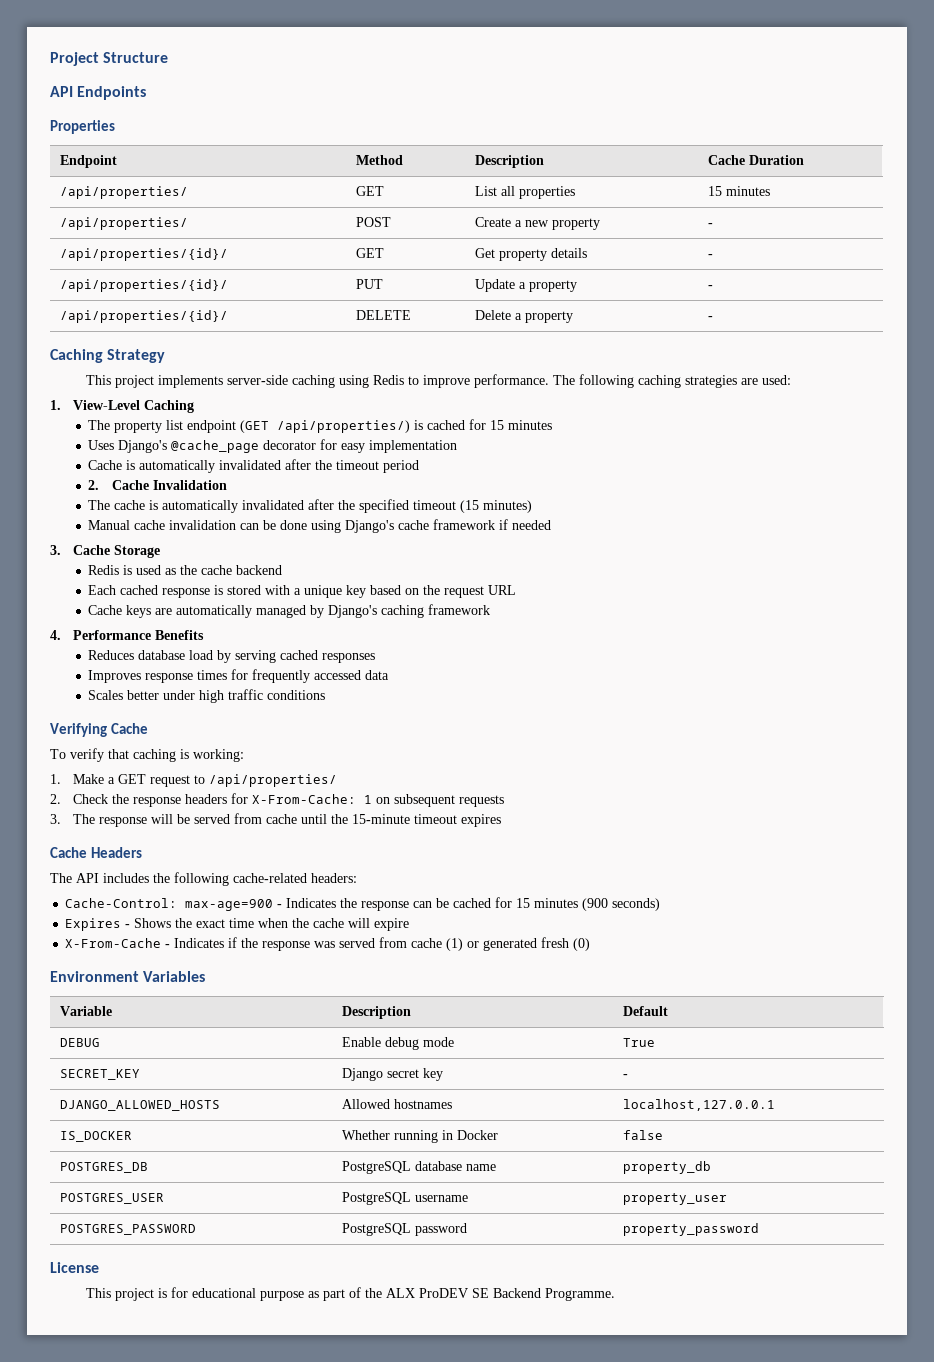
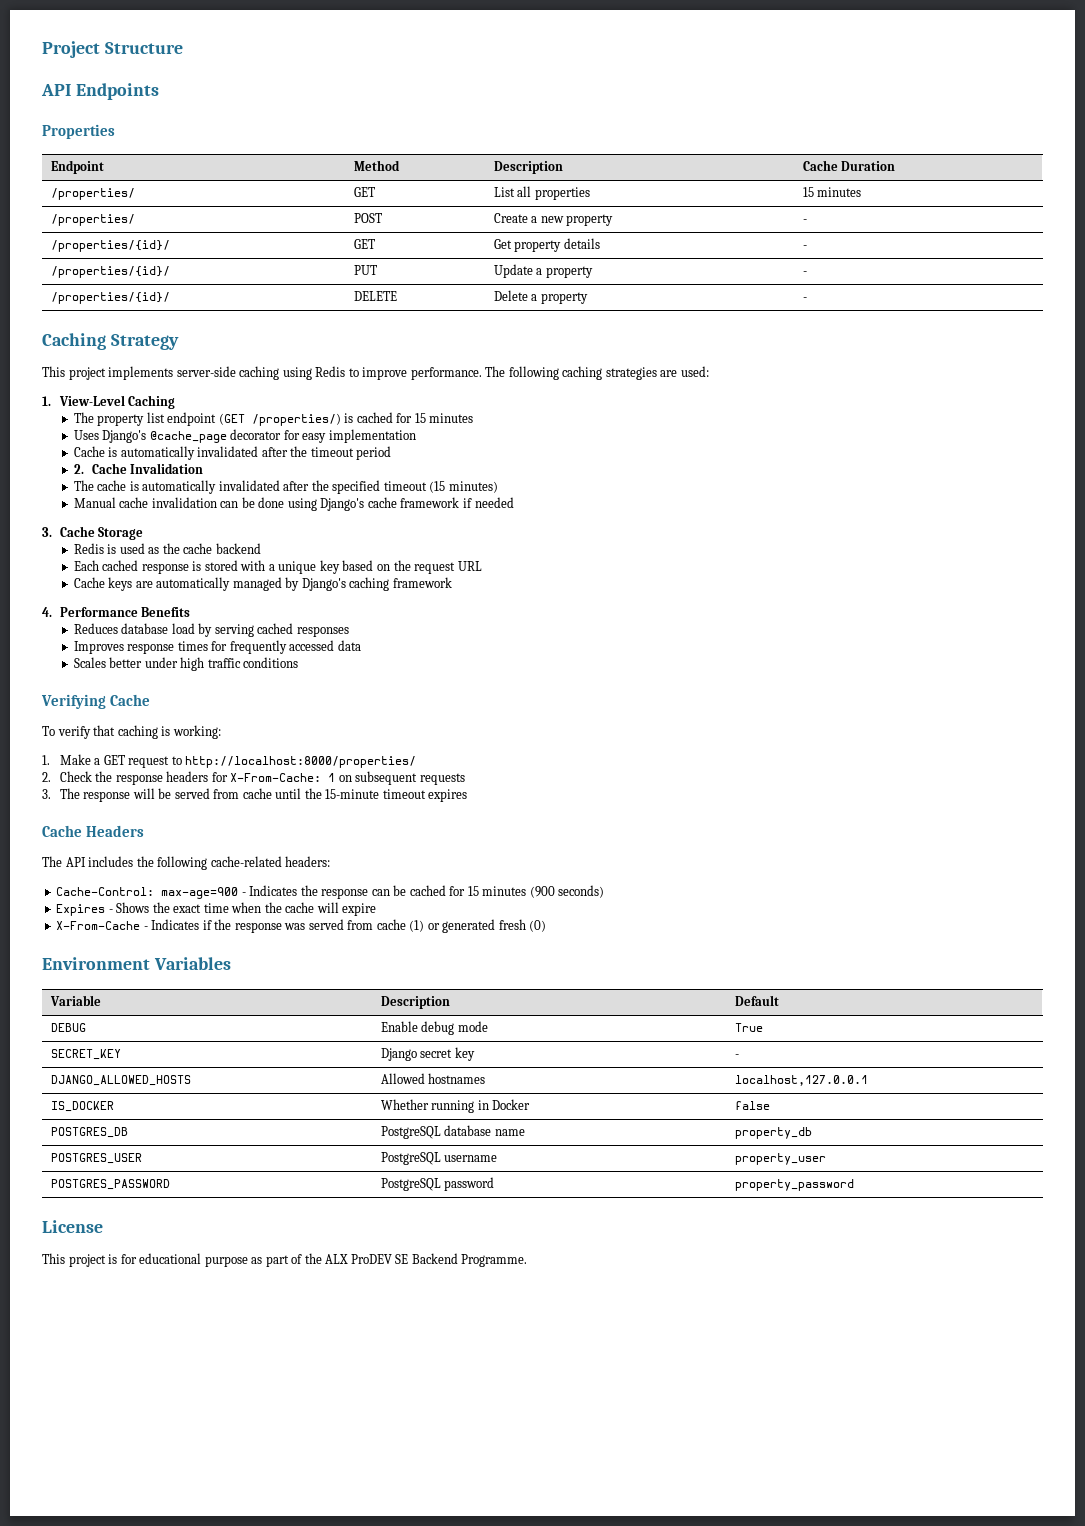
- /api/properties/ | GET | List all properties | 15 minutes
+ /properties/ | GET | List all properties | 15 minutes
- /api/properties/ | POST | Create a new property | -
+ /properties/ | POST | Create a new property | -
- /api/properties/{id}/ | GET | Get property details | -
+ /properties/{id}/ | GET | Get property details | -
- /api/properties/{id}/ | PUT | Update a property | -
+ /properties/{id}/ | PUT | Update a property | -
- /api/properties/{id}/ | DELETE | Delete a property | -
+ /properties/{id}/ | DELETE | Delete a property | -
- The property list endpoint (GET /api/properties/) is cached for 15 minutes
+ The property list endpoint (GET /properties/) is cached for 15 minutes
- 1. Make a GET request to /api/properties/
+ 1. Make a GET request to http://localhost:8000/properties/

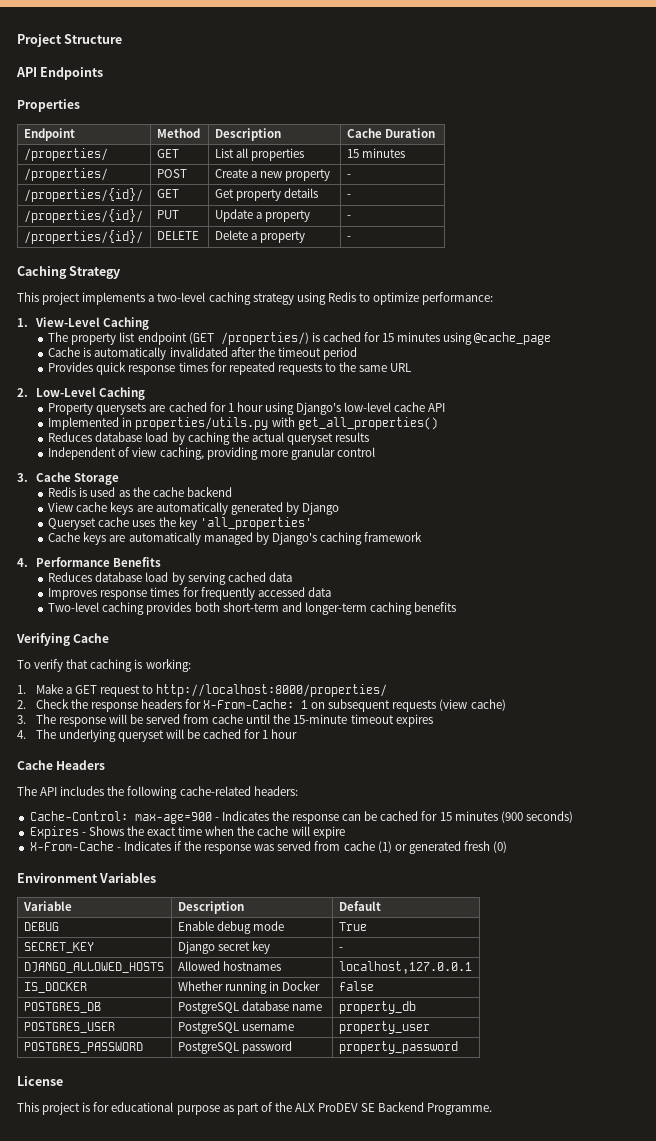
- This project implements server-side caching using Redis to improve performance. The following caching strategies are used:
+ This project implements a two-level caching strategy using Redis to optimize performance:
- The property list endpoint (GET /properties/) is cached for 15 minutes
- Uses Django's @cache_page decorator for easy implementation
+ The property list endpoint (GET /properties/) is cached for 15 minutes using @cache_page
- 2. Cache Invalidation
- The cache is automatically invalidated after the specified timeout (15 minutes)
- Manual cache invalidation can be done using Django's cache framework if needed
+ Provides quick response times for repeated requests to the same URL
+ 2. Low-Level Caching
+ Property querysets are cached for 1 hour using Django's low-level cache API
+ Implemented in properties/utils.py with get_all_properties()
+ Reduces database load by caching the actual queryset results
+ Independent of view caching, providing more granular control
- Each cached response is stored with a unique key based on the request URL
+ View cache keys are automatically generated by Django
+ Queryset cache uses the key 'all_properties'
- Reduces database load by serving cached responses
+ Reduces database load by serving cached data
- Scales better under high traffic conditions
+ Two-level caching provides both short-term and longer-term caching benefits
- 2. Check the response headers for X-From-Cache: 1 on subsequent requests
+ 2. Check the response headers for X-From-Cache: 1 on subsequent requests (view cache)
+ 4. The underlying queryset will be cached for 1 hour

